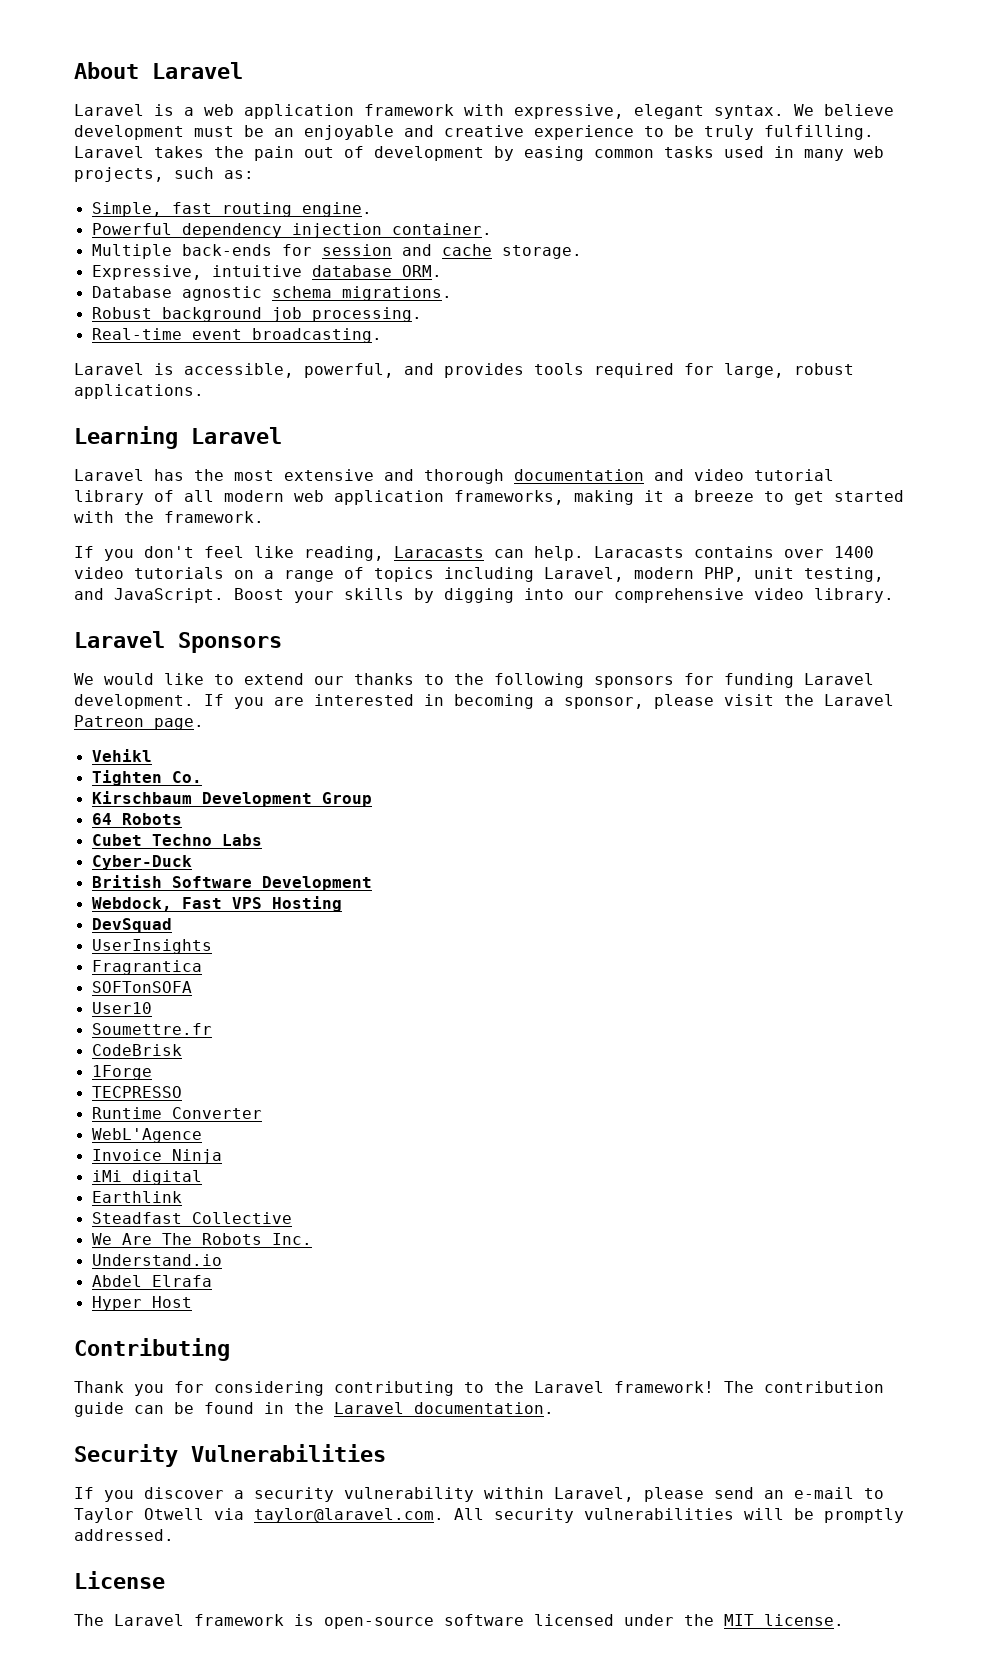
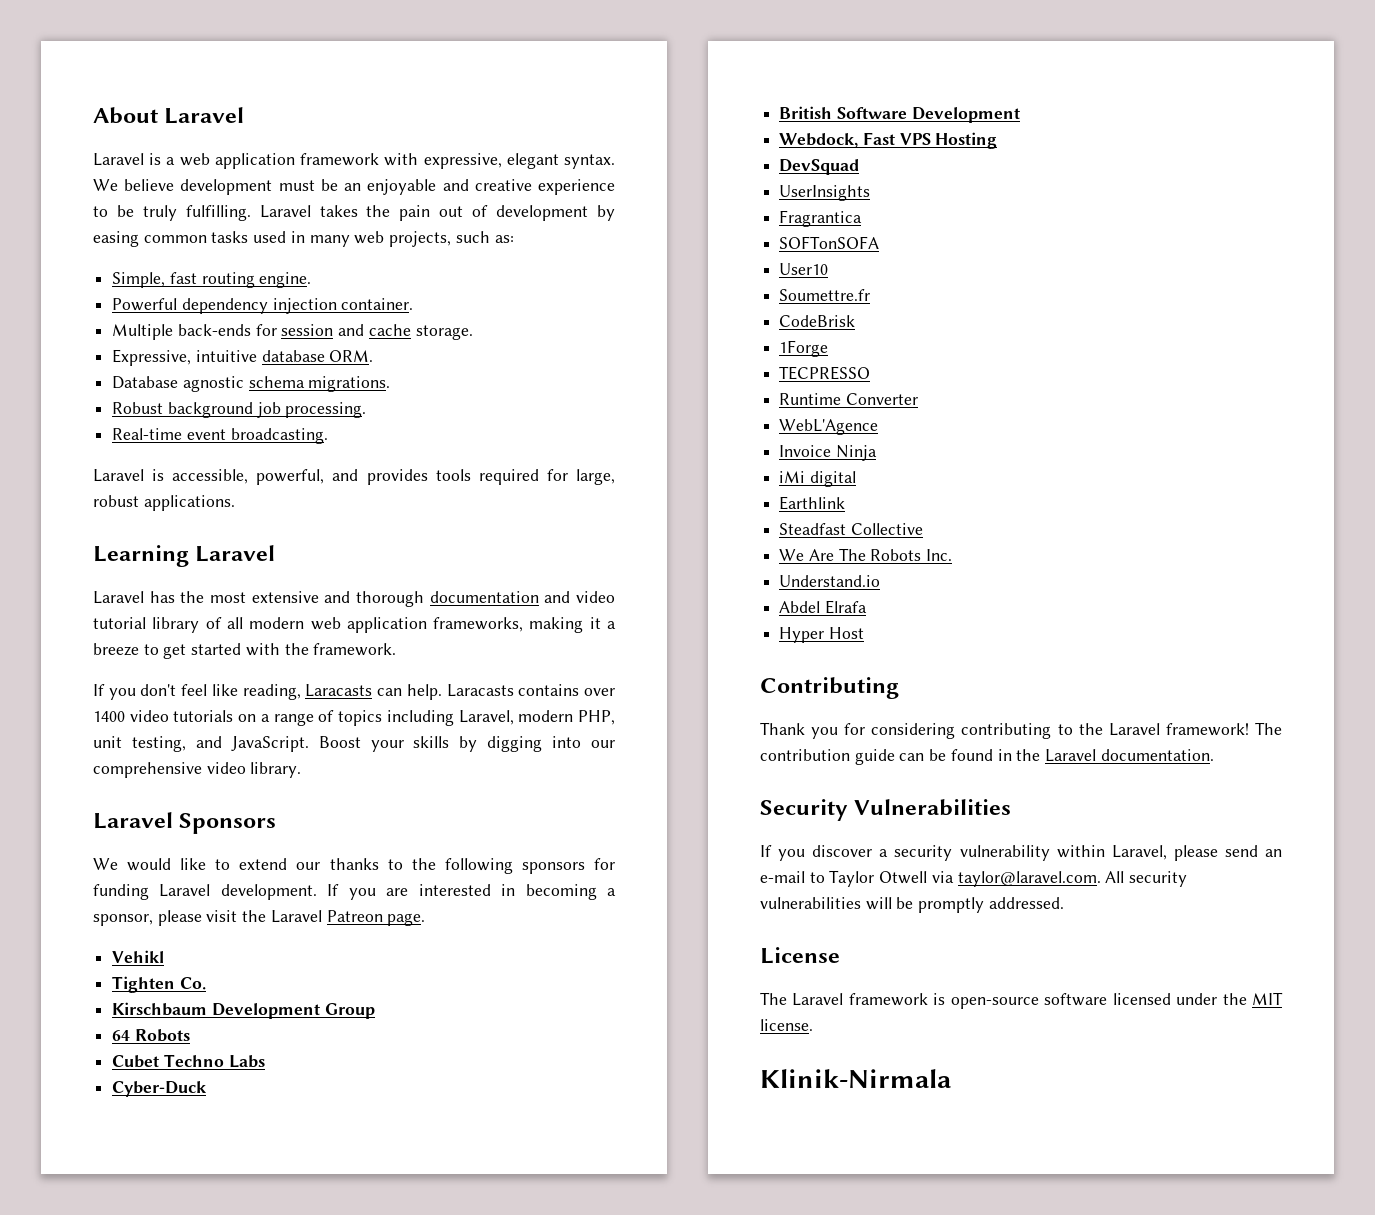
+ Klinik-Nirmala

